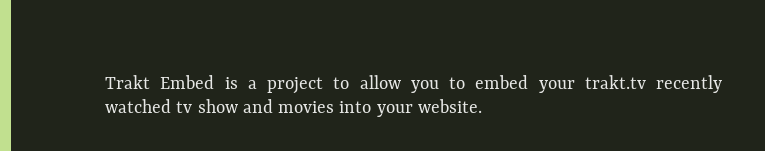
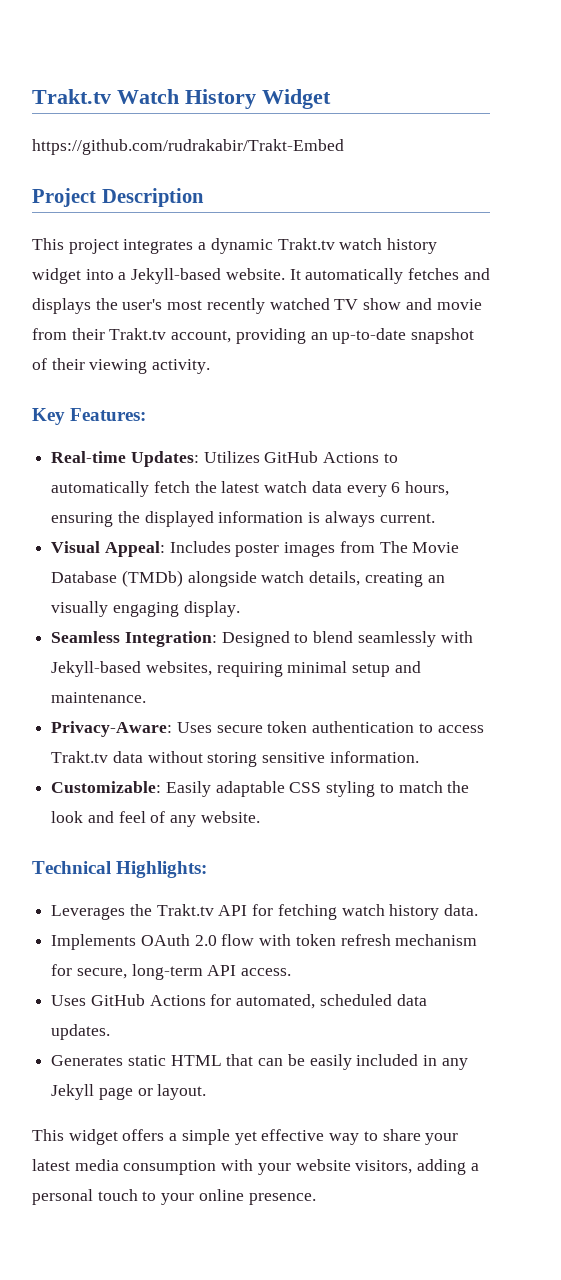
- Trakt Embed is a project to allow you to embed your trakt.tv recently watched tv show and movies into your website.
+ Trakt.tv Watch History Widget
+ https://github.com/rudrakabir/Trakt-Embed
+ Project Description
+ This project integrates a dynamic Trakt.tv watch history widget into a Jekyll-based website. It automatically fetches and displays the user's most recently watched TV show and movie from their Trakt.tv account, providing an up-to-date snapshot of their viewing activity.
+ Key Features:
+ Real-time Updates: Utilizes GitHub Actions to automatically fetch the latest watch data every 6 hours, ensuring the displayed information is always current.
+ Visual Appeal: Includes poster images from The Movie Database (TMDb) alongside watch details, creating an visually engaging display.
+ Seamless Integration: Designed to blend seamlessly with Jekyll-based websites, requiring minimal setup and maintenance.
+ Privacy-Aware: Uses secure token authentication to access Trakt.tv data without storing sensitive information.
+ Customizable: Easily adaptable CSS styling to match the look and feel of any website.
+ Technical Highlights:
+ Leverages the Trakt.tv API for fetching watch history data.
+ Implements OAuth 2.0 flow with token refresh mechanism for secure, long-term API access.
+ Uses GitHub Actions for automated, scheduled data updates.
+ Generates static HTML that can be easily included in any Jekyll page or layout.
+ This widget offers a simple yet effective way to share your latest media consumption with your website visitors, adding a personal touch to your online presence.

